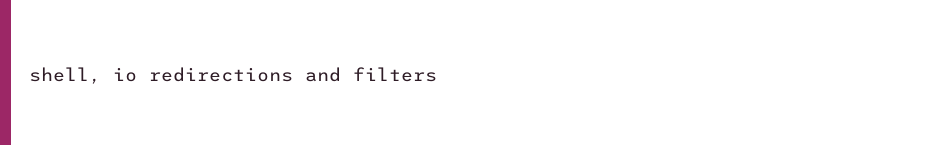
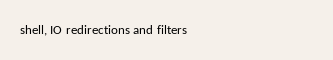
- shell, io redirections and filters
+ shell, IO redirections and filters

